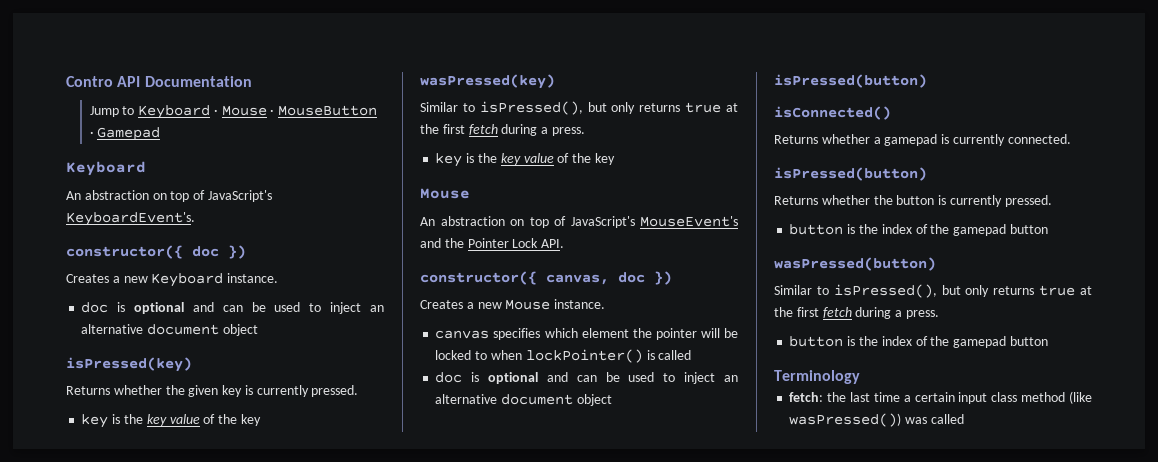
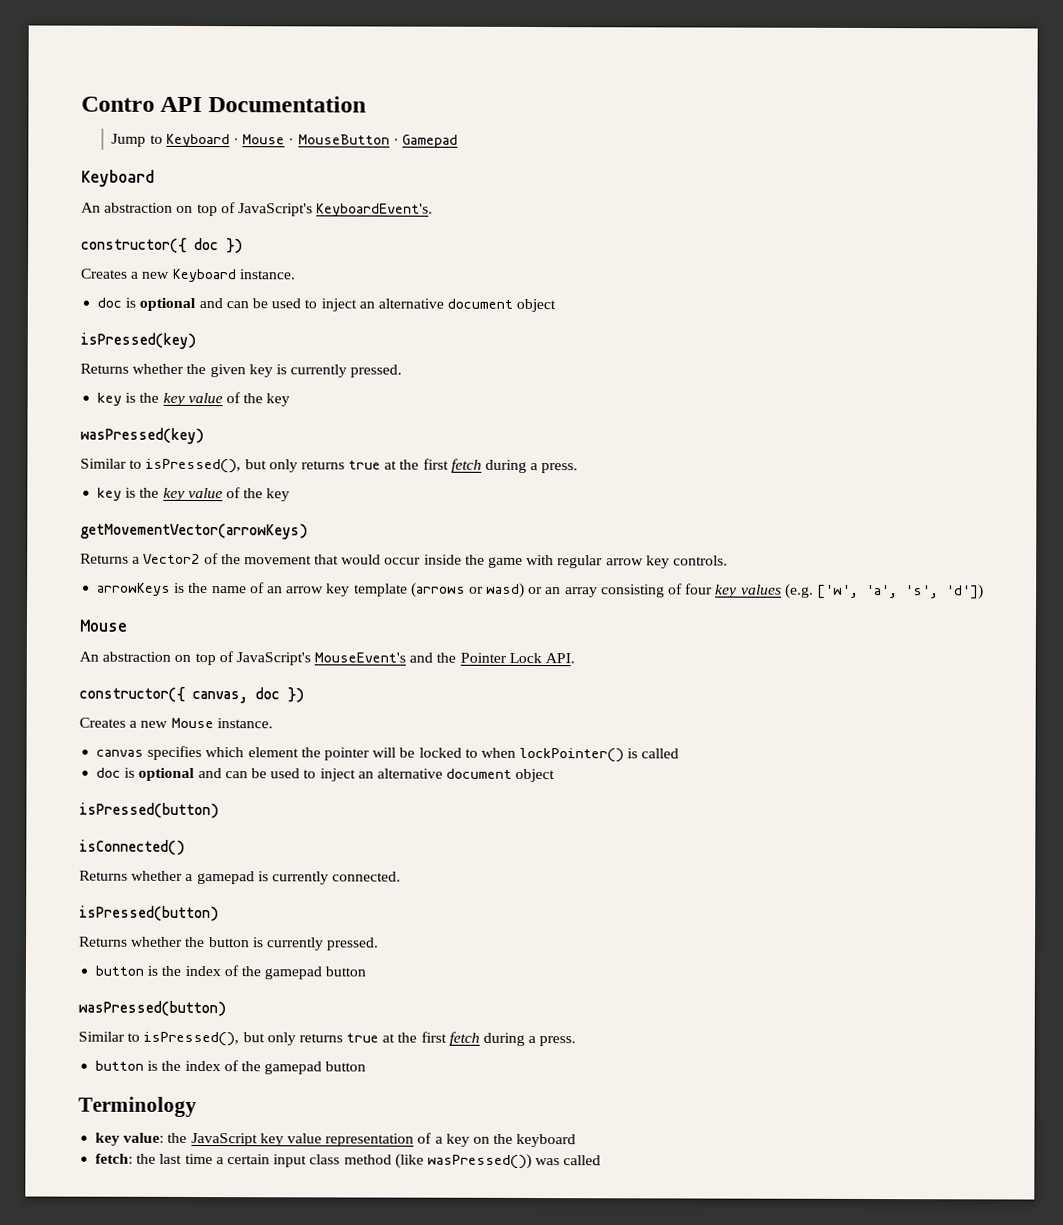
+ getMovementVector(arrowKeys)
+ Returns a Vector2 of the movement that would occur inside the game with regular arrow key controls.
+ arrowKeys is the name of an arrow key template (arrows or wasd) or an array consisting of four key values (e.g. ['w', 'a', 's', 'd'])
+ key value: the JavaScript key value representation of a key on the keyboard

